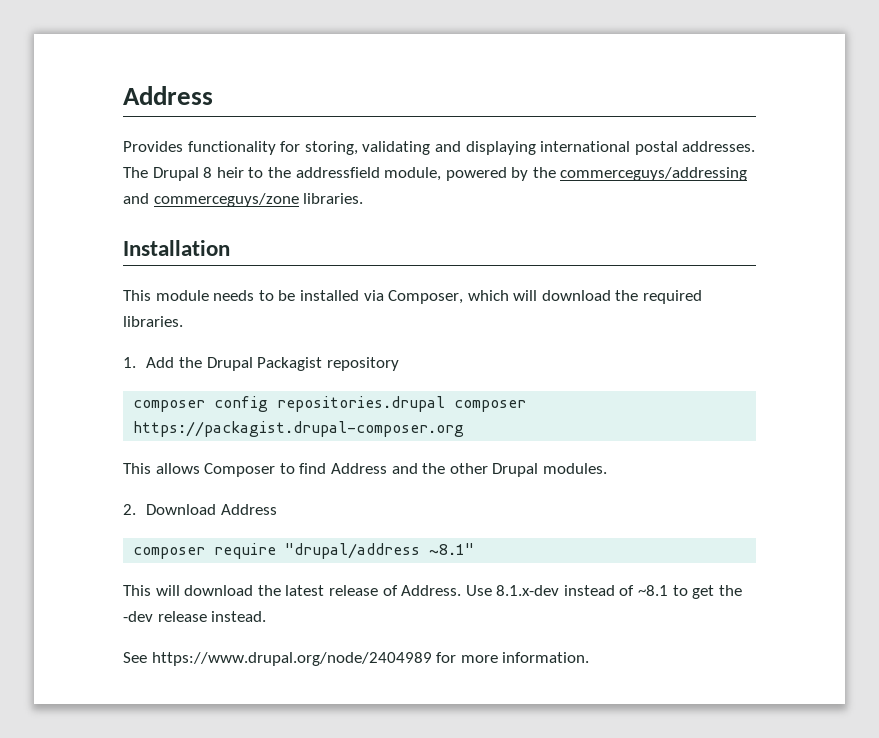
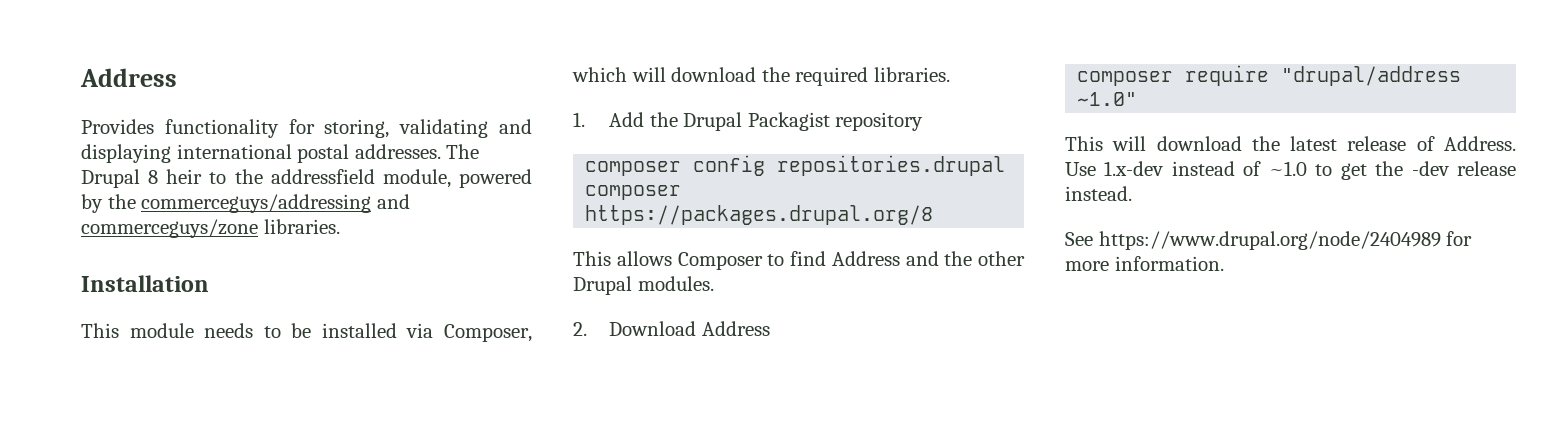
- composer config repositories.drupal composer https://packagist.drupal-composer.org
+ composer config repositories.drupal composer https://packages.drupal.org/8
- composer require "drupal/address ~8.1"
+ composer require "drupal/address ~1.0"
- Use 8.1.x-dev instead of ~8.1 to get the -dev release instead.
+ Use 1.x-dev instead of ~1.0 to get the -dev release instead.

